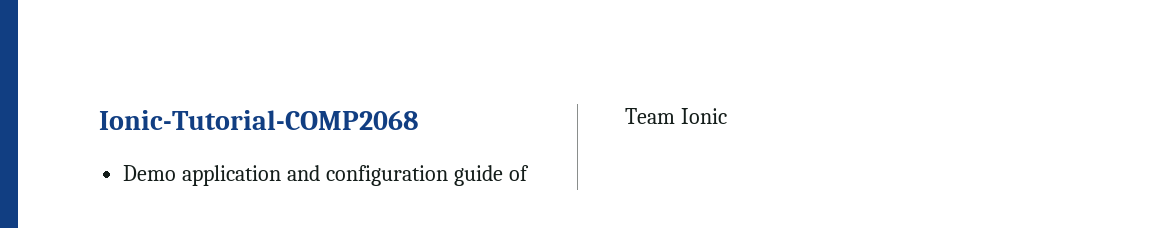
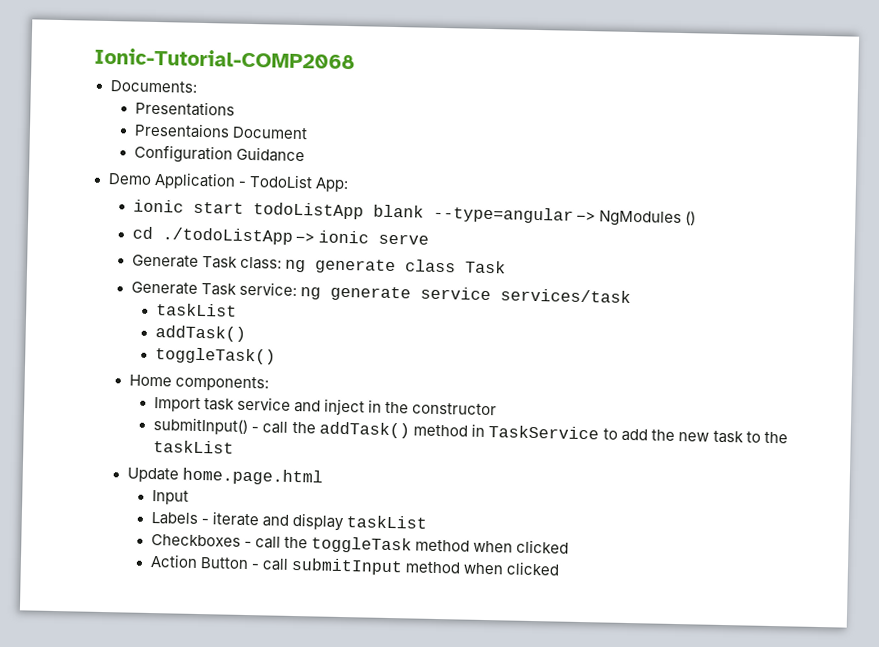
- Demo application and configuration guide of Team Ionic
+ Documents:
+ Presentations
+ Presentaions Document
+ Configuration Guidance
+ Demo Application - TodoList App:
+ ionic start todoListApp blank --type=angular –> NgModules ()
+ cd ./todoListApp –> ionic serve
+ Generate Task class: ng generate class Task
+ Generate Task service: ng generate service services/task
+ taskList
+ addTask()
+ toggleTask()
+ Home components:
+ Import task service and inject in the constructor
+ submitInput() - call the addTask() method in TaskService to add the new task to the taskList
+ Update home.page.html
+ Input
+ Labels - iterate and display taskList
+ Checkboxes - call the toggleTask method when clicked
+ Action Button - call submitInput method when clicked

